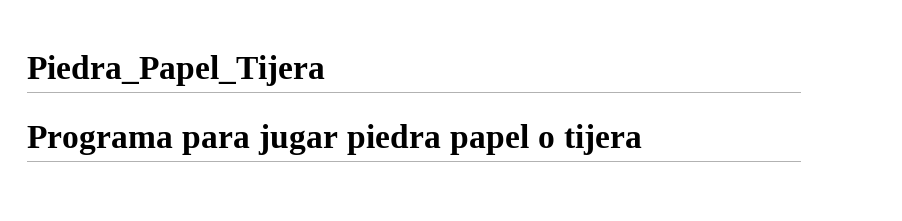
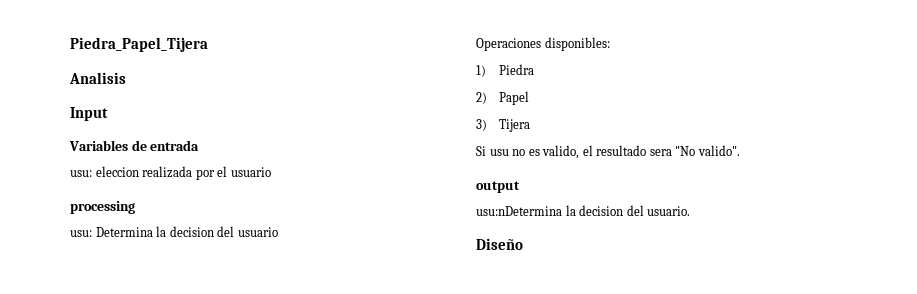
- Programa para jugar piedra papel o tijera
+ Analisis
+ Input
+ Variables de entrada
+ usu: eleccion realizada por el usuario
+ processing
+ usu: Determina la decision del usuario
+ Operaciones disponibles:
+ 1) Piedra
+ 2) Papel
+ 3) Tijera
+ Si usu no es valido, el resultado sera "No valido".
+ output
+ usu:nDetermina la decision del usuario.
+ Diseño

